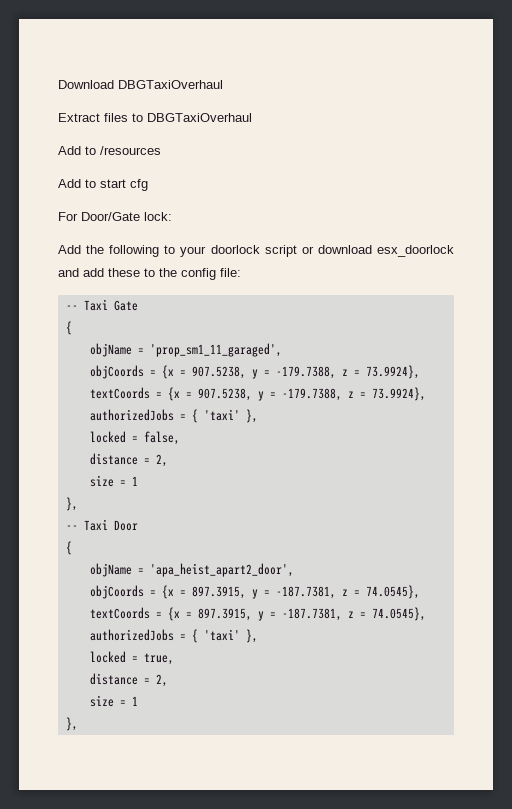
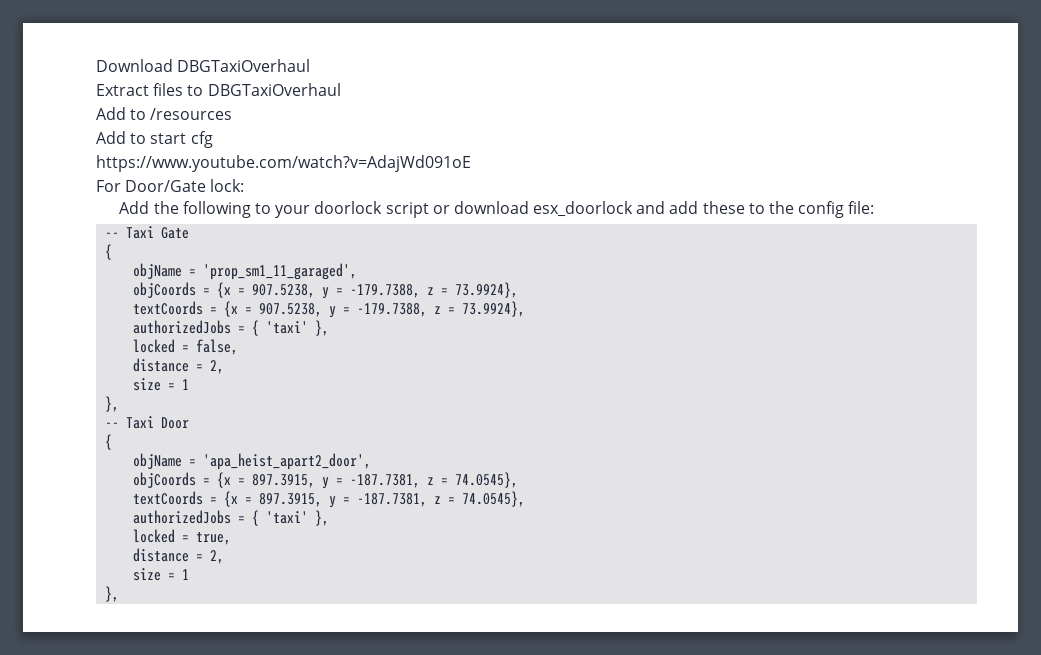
+ https://www.youtube.com/watch?v=AdajWd091oE

